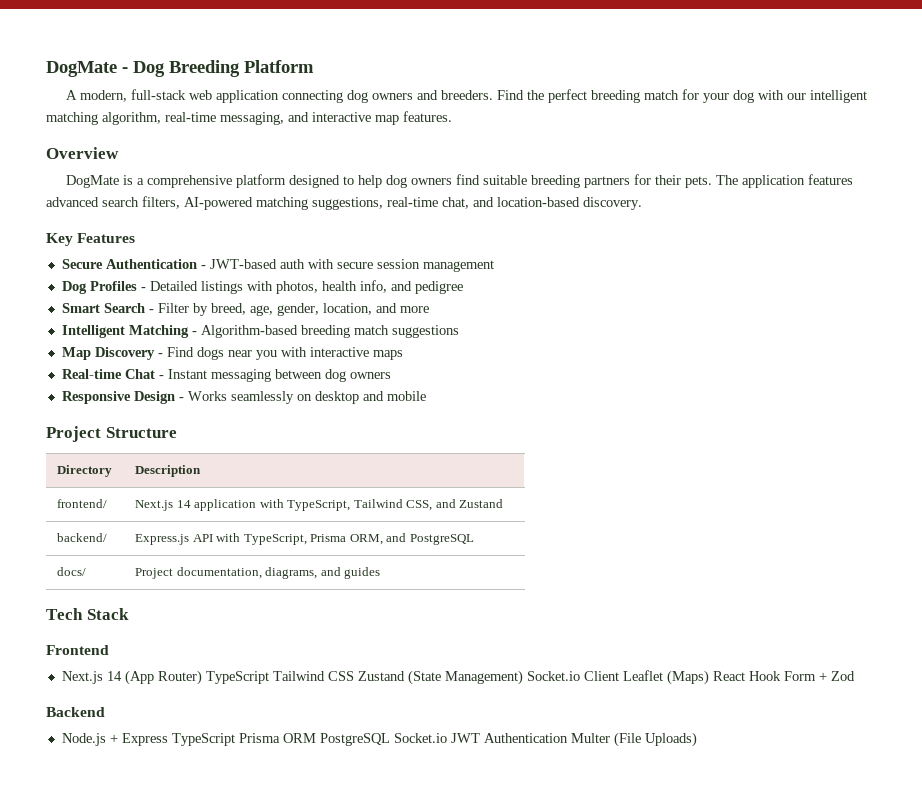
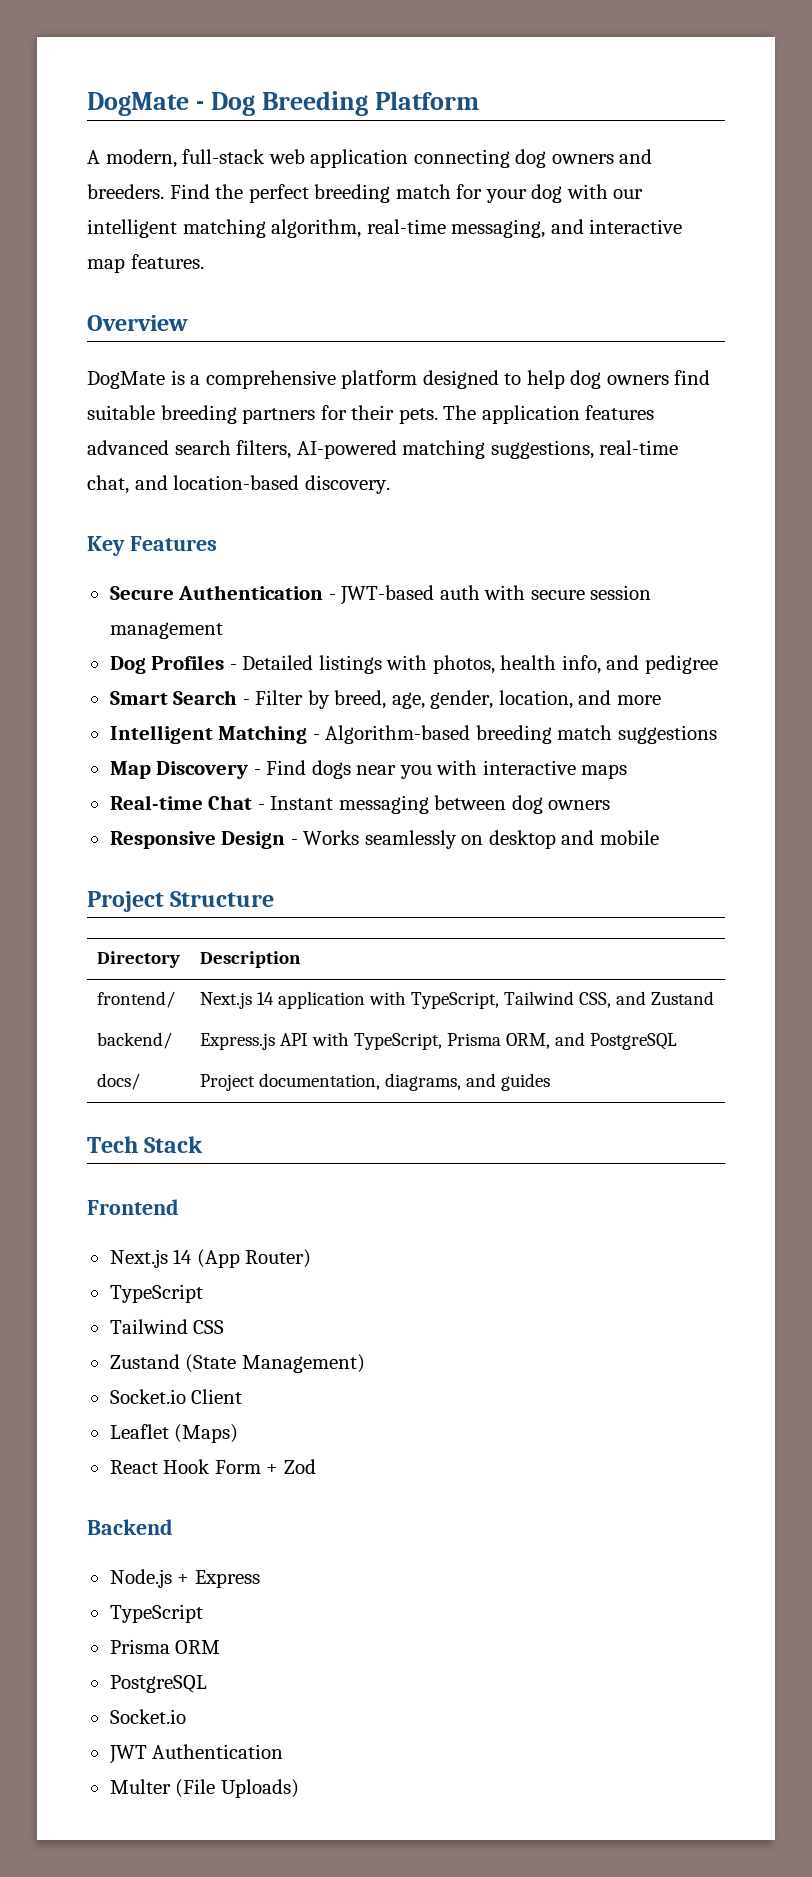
- Next.js 14 (App Router) TypeScript Tailwind CSS Zustand (State Management) Socket.io Client Leaflet (Maps) React Hook Form + Zod
+ Next.js 14 (App Router)
+ TypeScript
+ Tailwind CSS
+ Zustand (State Management)
+ Socket.io Client
+ Leaflet (Maps)
+ React Hook Form + Zod
- Node.js + Express TypeScript Prisma ORM PostgreSQL Socket.io JWT Authentication Multer (File Uploads)
+ Node.js + Express
+ TypeScript
+ Prisma ORM
+ PostgreSQL
+ Socket.io
+ JWT Authentication
+ Multer (File Uploads)

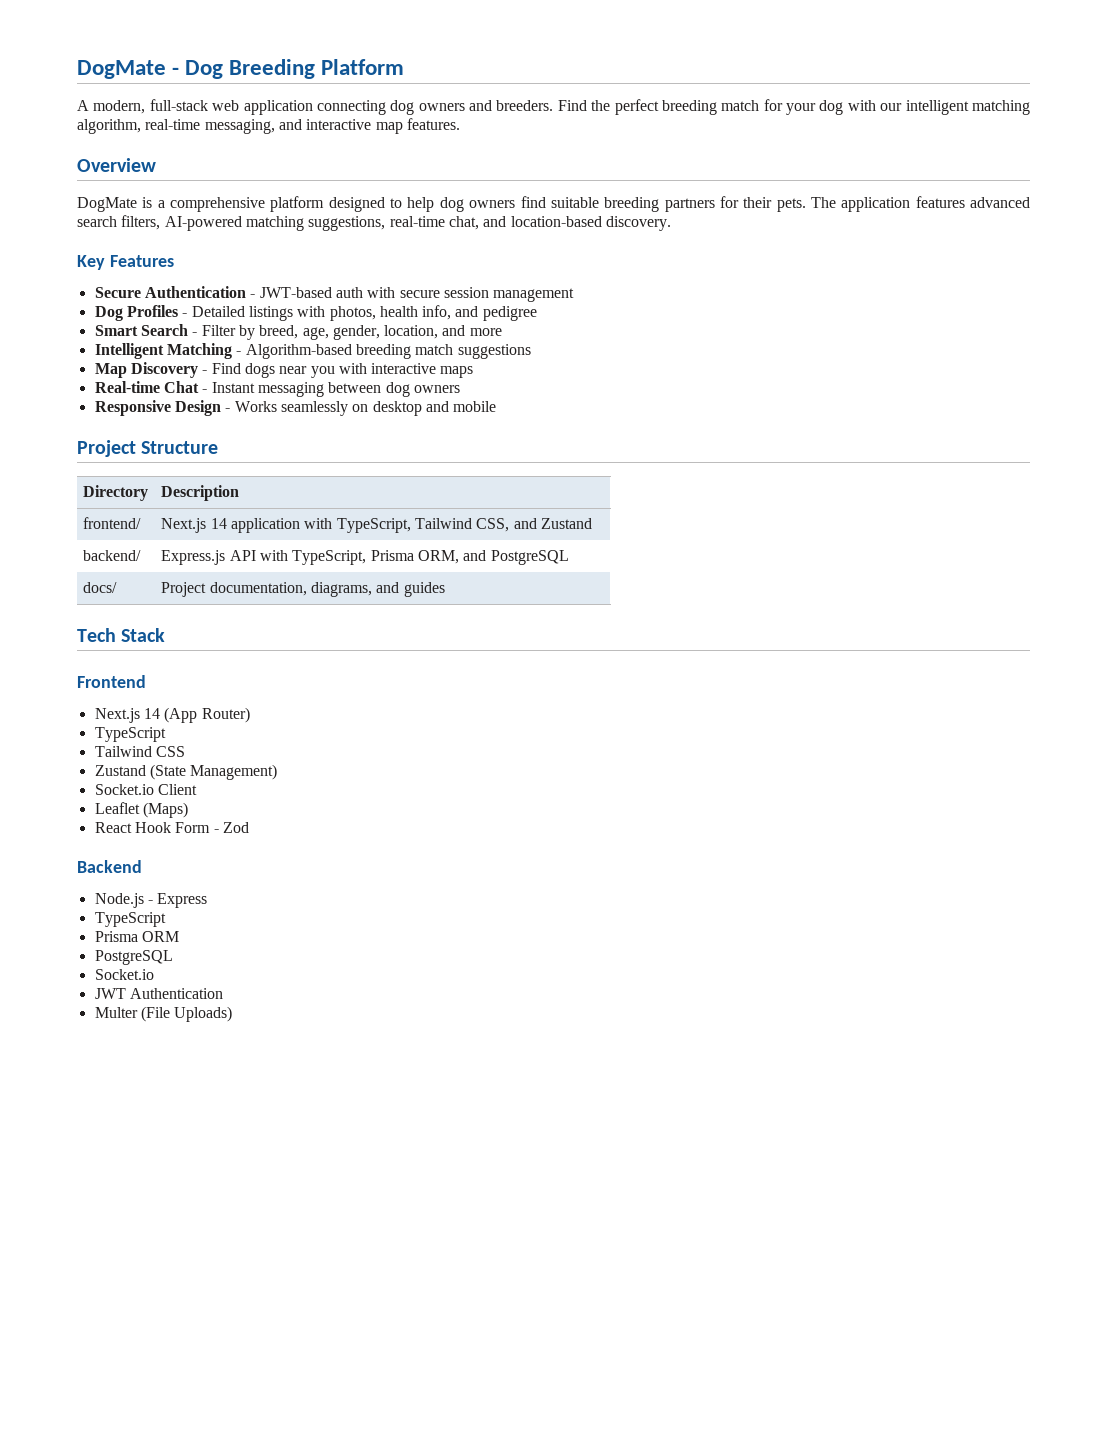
- React Hook Form + Zod
+ React Hook Form - Zod
- Node.js + Express
+ Node.js - Express

